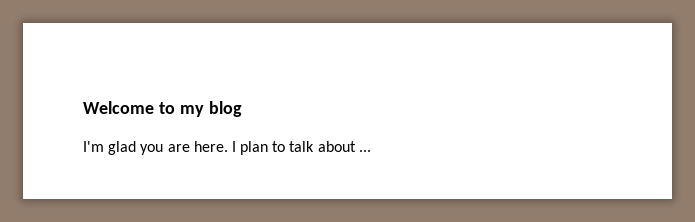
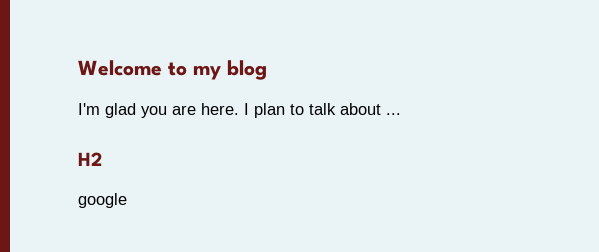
+ H2
+ google

